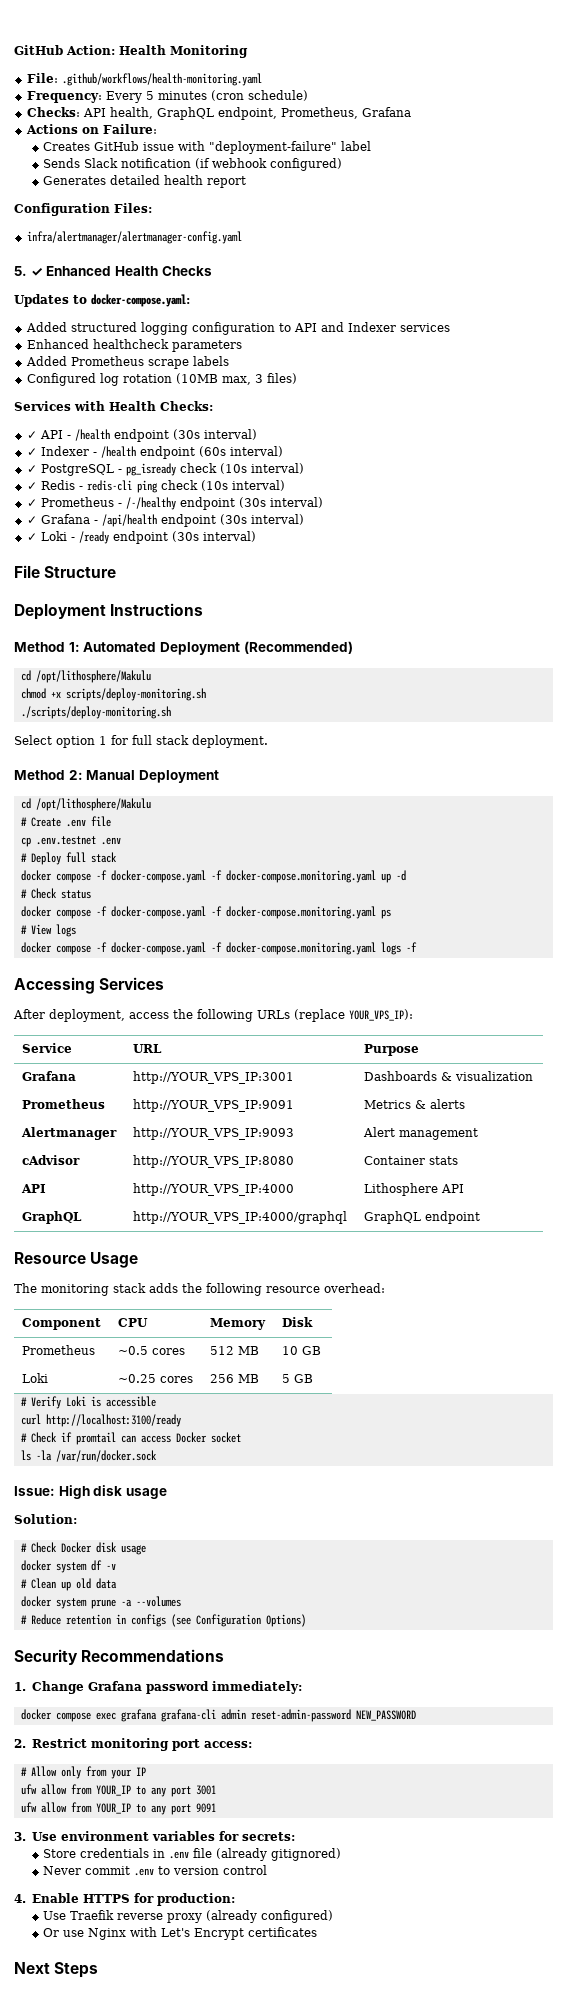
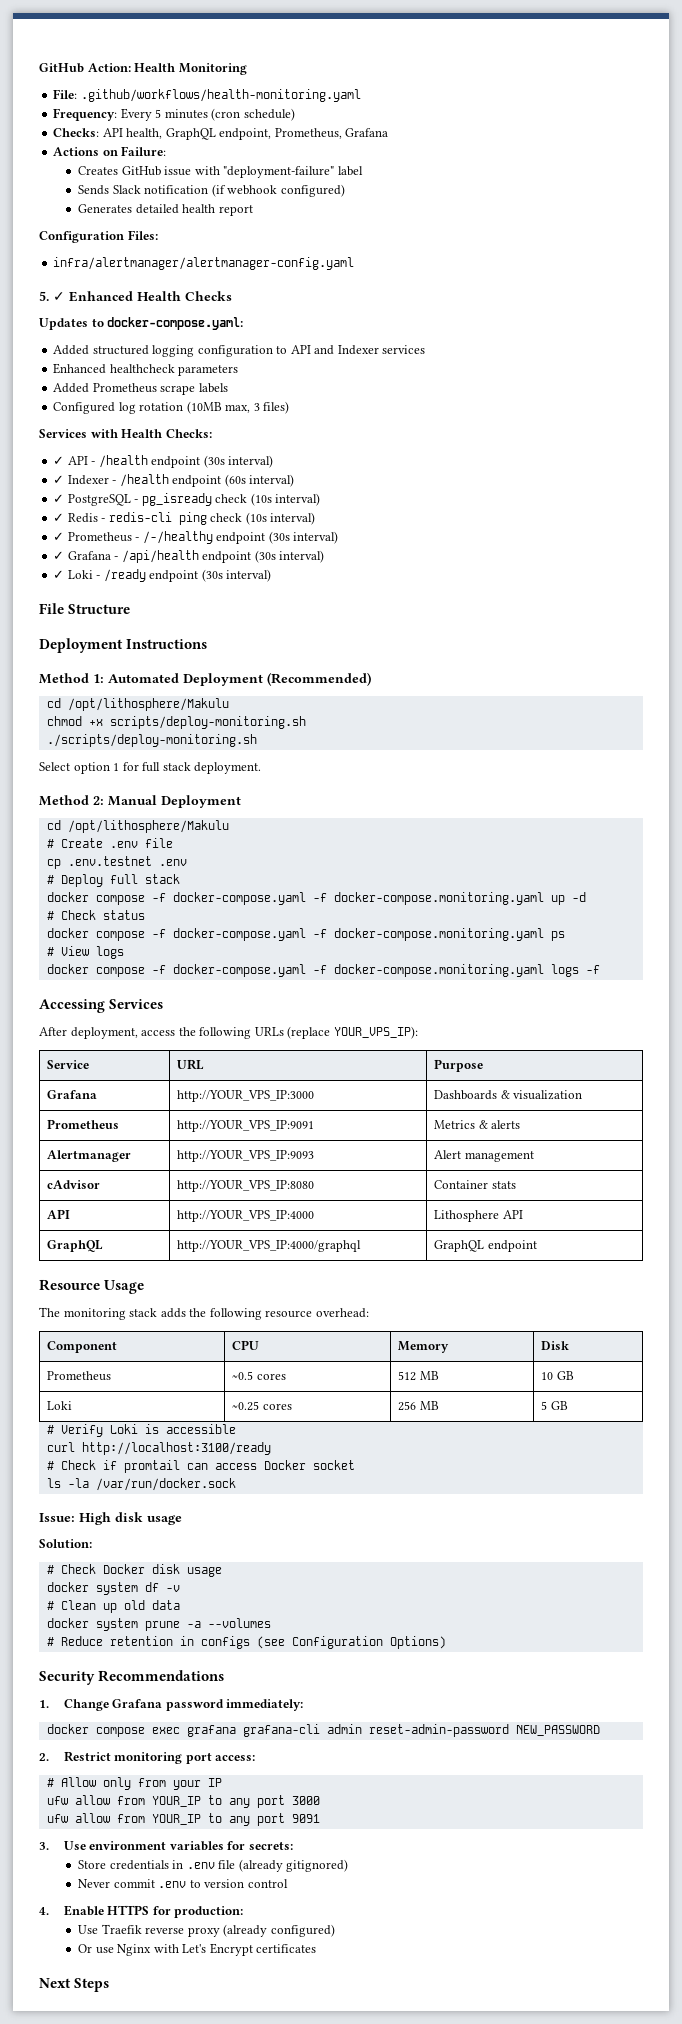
- Grafana | http://YOUR_VPS_IP:3001 | Dashboards & visualization
+ Grafana | http://YOUR_VPS_IP:3000 | Dashboards & visualization
- ufw allow from YOUR_IP to any port 3001
+ ufw allow from YOUR_IP to any port 3000

